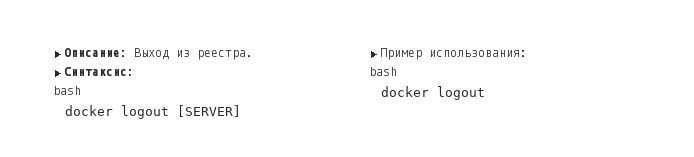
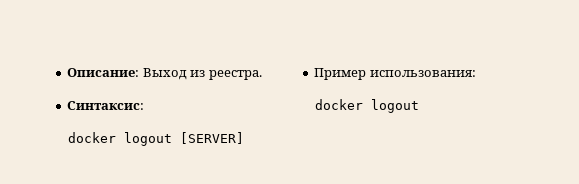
  Синтаксис:
- bash
  Пример использования:
- bash

